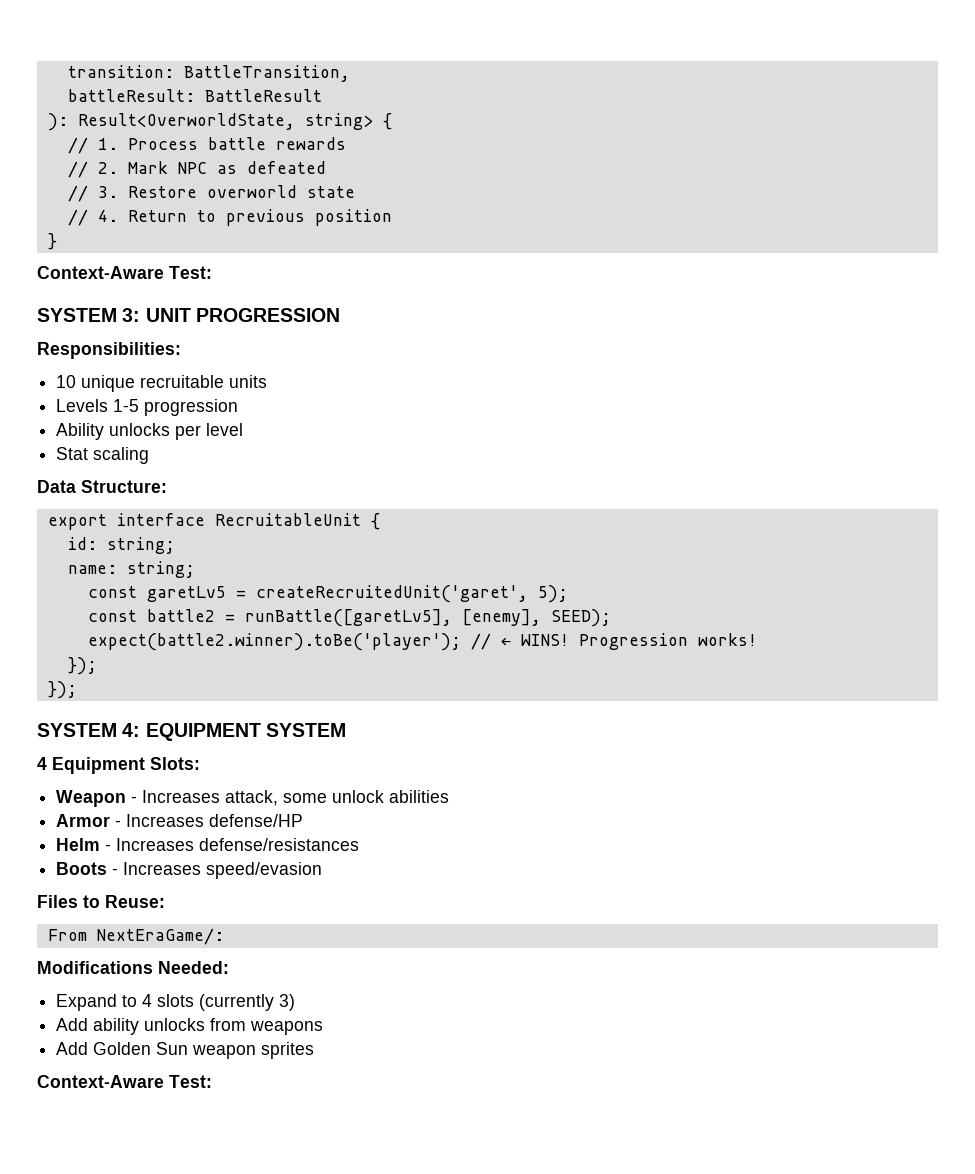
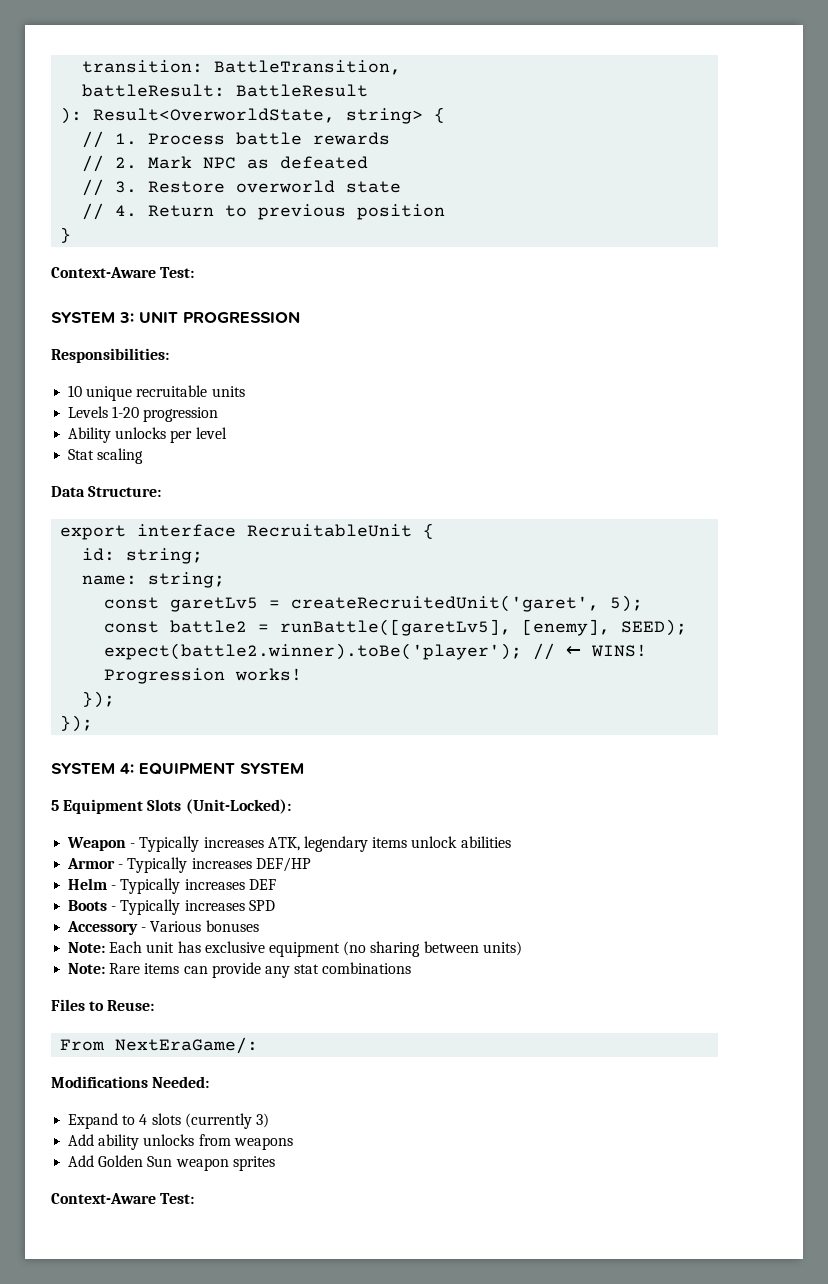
- Levels 1-5 progression
+ Levels 1-20 progression
- 4 Equipment Slots:
- Weapon - Increases attack, some unlock abilities
+ 5 Equipment Slots (Unit-Locked):
+ Weapon - Typically increases ATK, legendary items unlock abilities
- Armor - Increases defense/HP
+ Armor - Typically increases DEF/HP
- Helm - Increases defense/resistances
+ Helm - Typically increases DEF
- Boots - Increases speed/evasion
+ Boots - Typically increases SPD
+ Accessory - Various bonuses
+ Note: Each unit has exclusive equipment (no sharing between units)
+ Note: Rare items can provide any stat combinations

